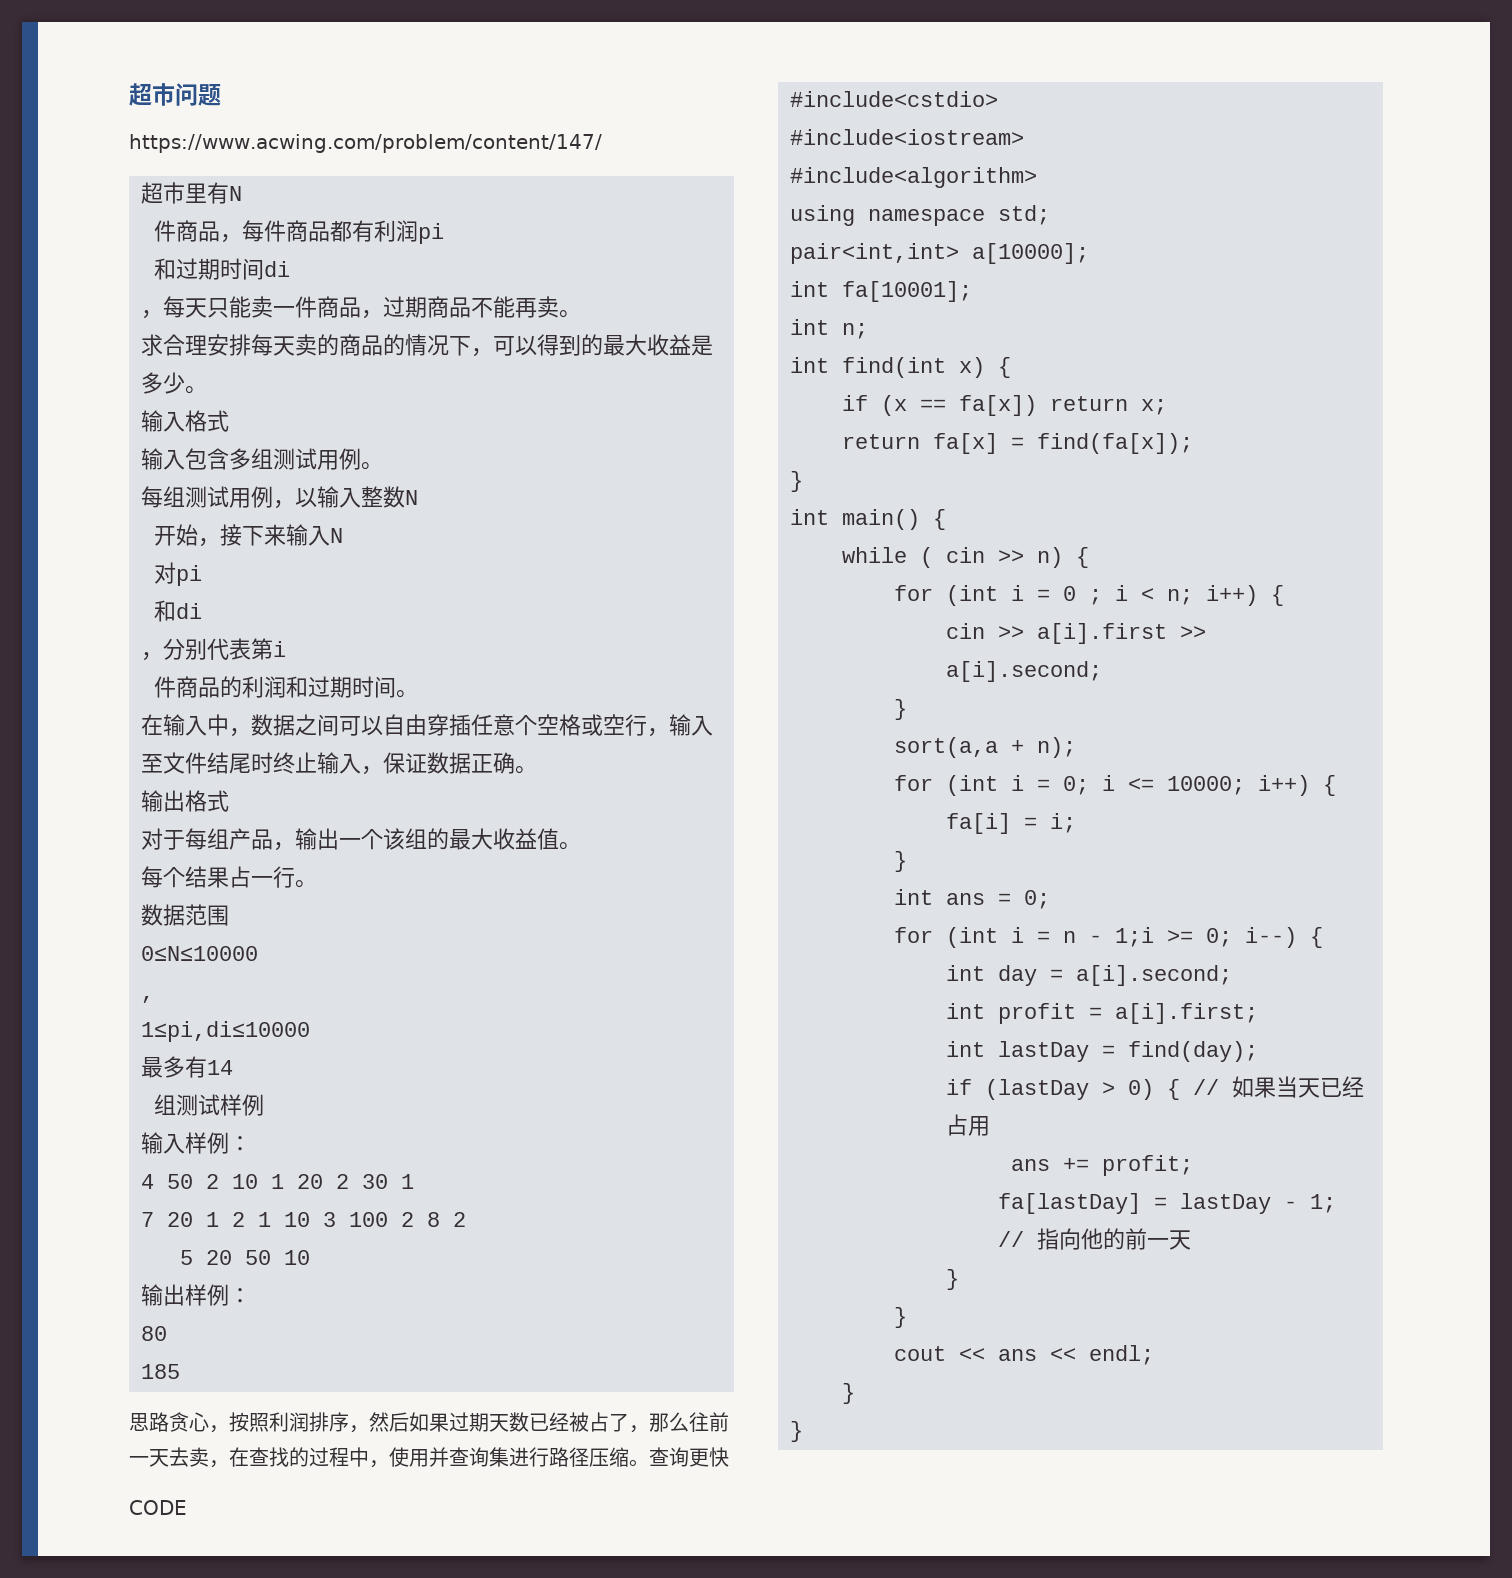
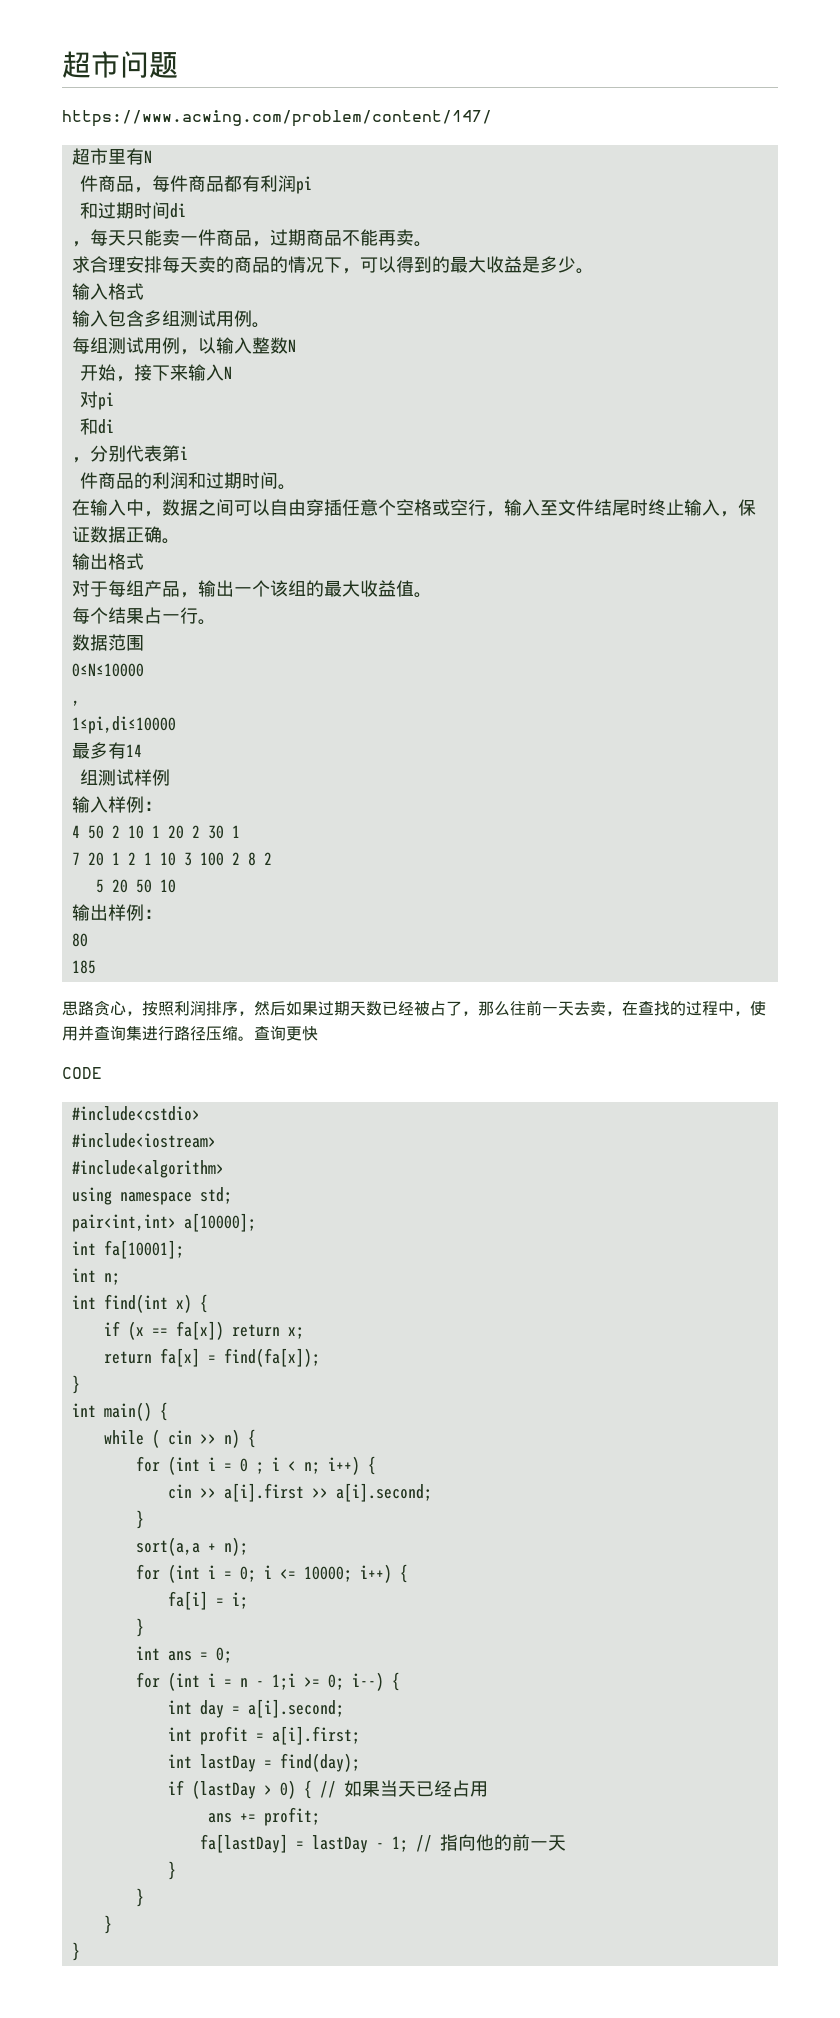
- cout << ans << endl;

